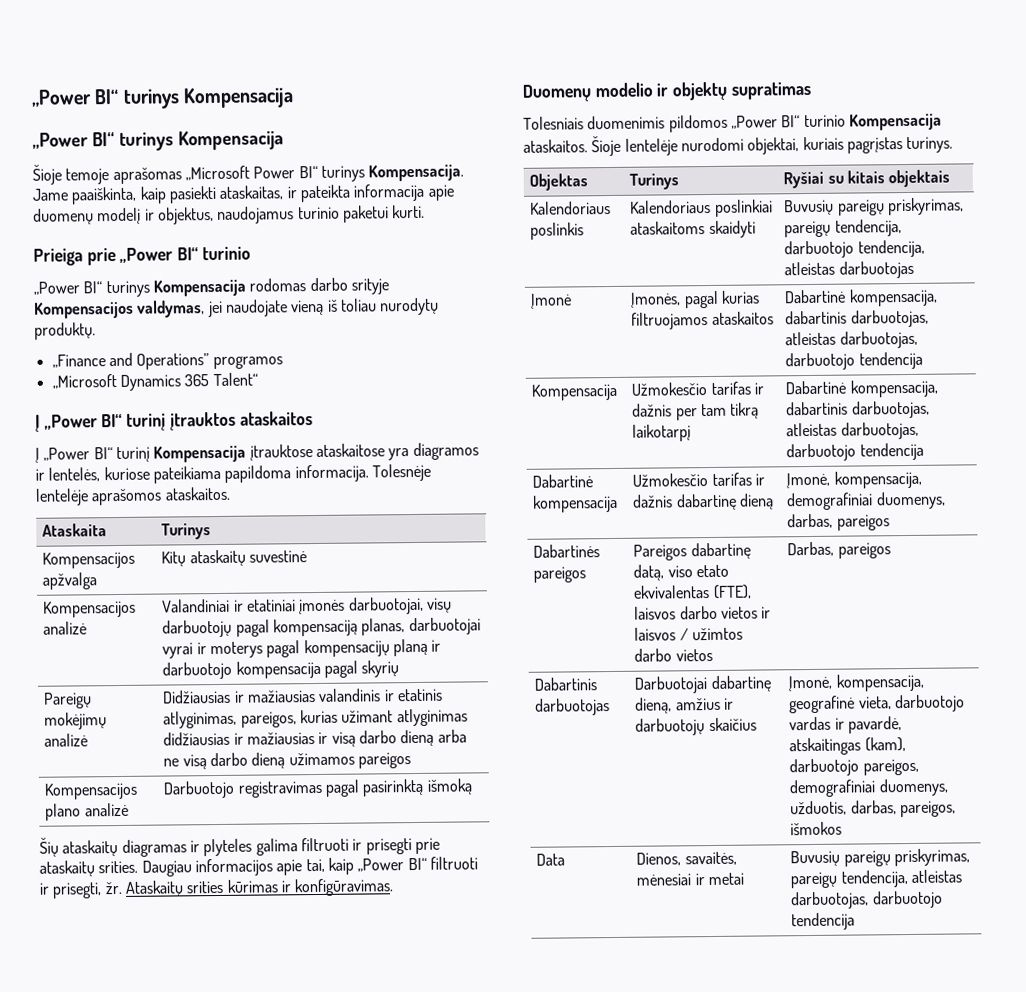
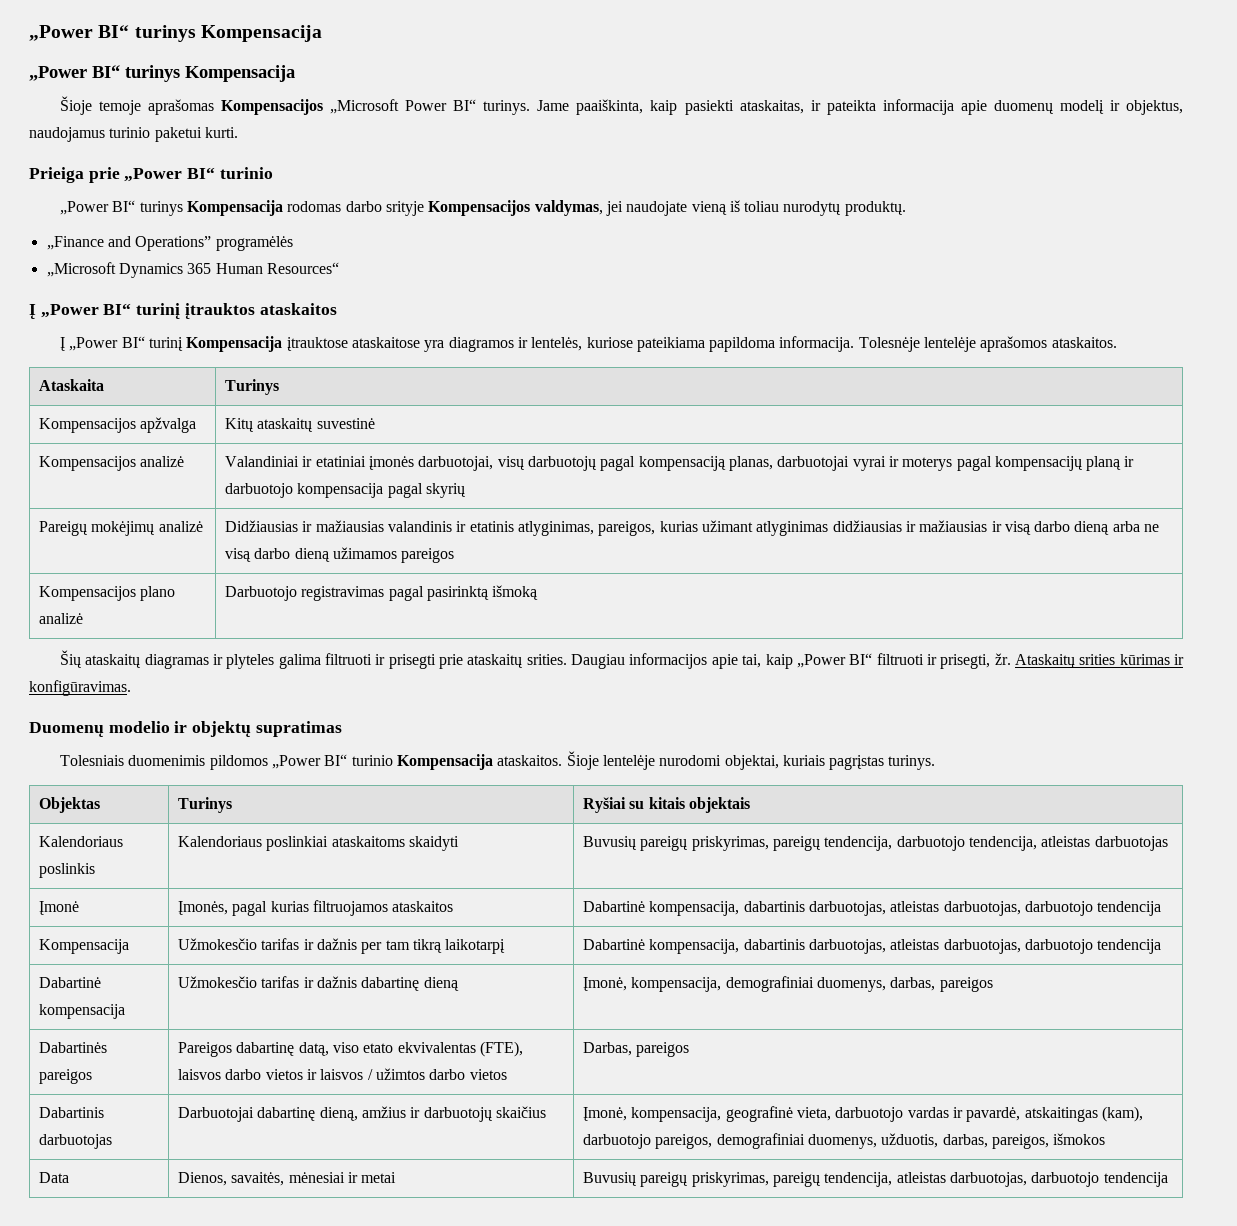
- Šioje temoje aprašomas „Microsoft Power BI“ turinys Kompensacija.
+ Šioje temoje aprašomas Kompensacijos „Microsoft Power BI“ turinys.
- „Finance and Operations” programos
+ „Finance and Operations” programėlės
- „Microsoft Dynamics 365 Talent“
+ „Microsoft Dynamics 365 Human Resources“

